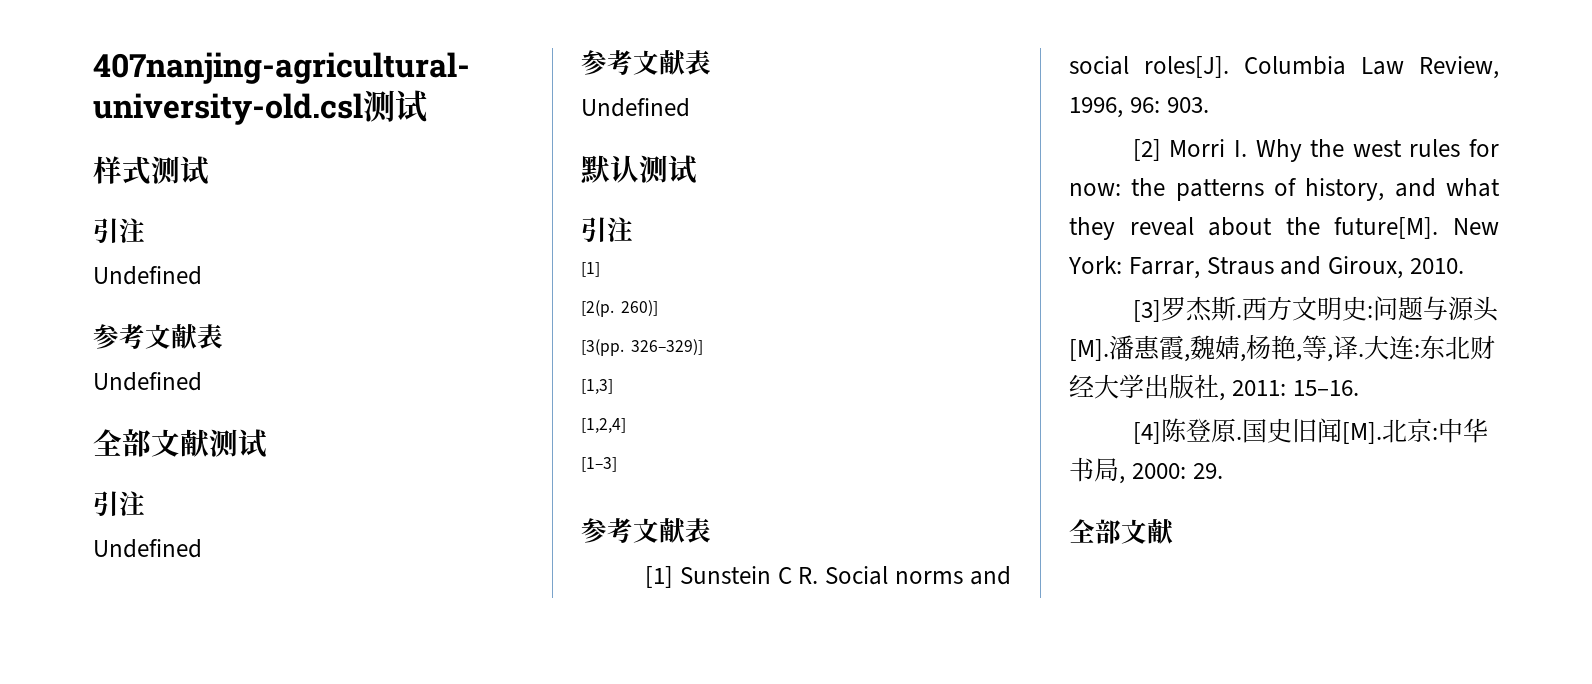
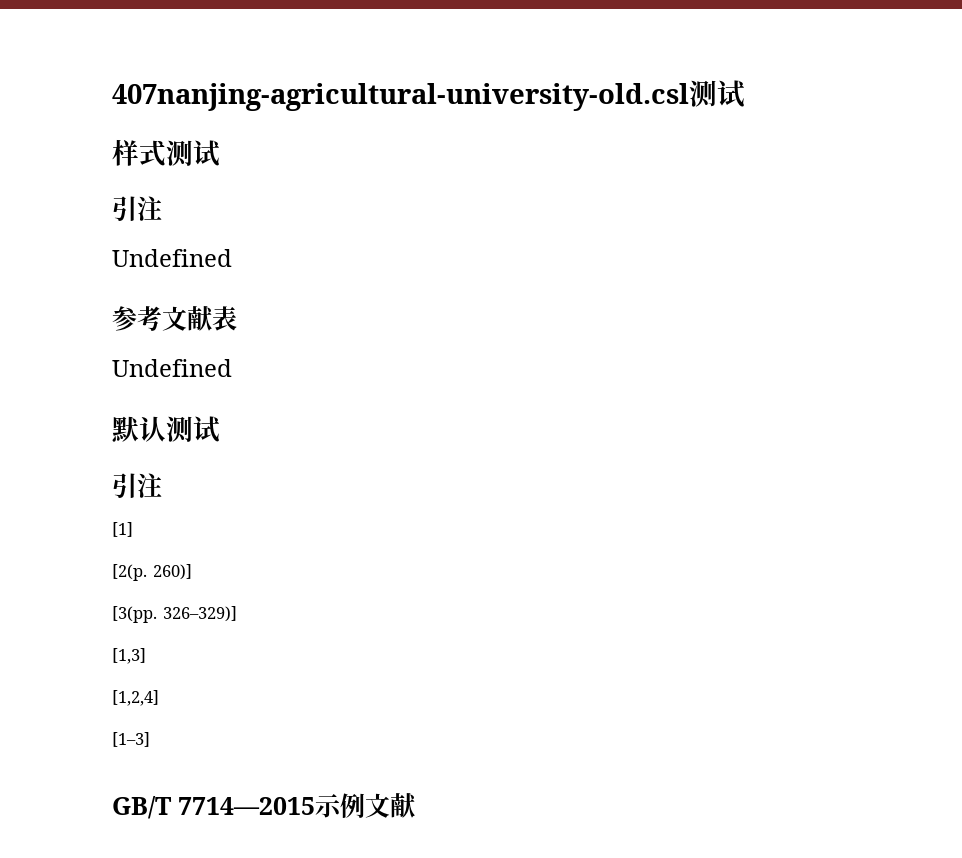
- 全部文献测试
- 引注
- Undefined
- 参考文献表
- Undefined
  [1–3]
- 参考文献表
- [1] Sunstein C R. Social norms and social roles[J]. Columbia Law Review, 1996, 96: 903.
- [2] Morri I. Why the west rules for now: the patterns of history, and what they reveal about the future[M]. New York: Farrar, Straus and Giroux, 2010.
- [3]罗杰斯.西方文明史:问题与源头[M].潘惠霞,魏婧,杨艳,等,译.大连:东北财经大学出版社, 2011: 15–16.
- [4]陈登原.国史旧闻[M].北京:中华书局, 2000: 29.
- 全部文献
+ GB/T 7714—2015示例文献

